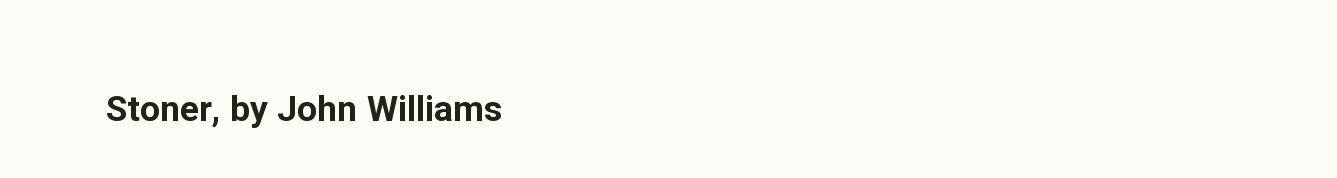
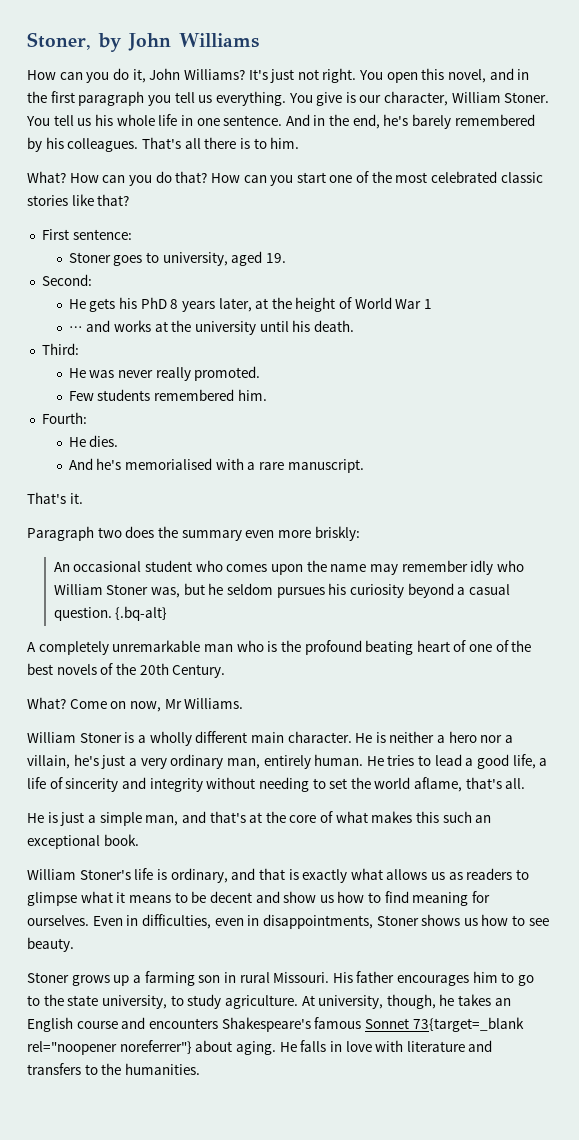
+ How can you do it, John Williams? It's just not right. You open this novel, and in the first paragraph you tell us everything. You give is our character, William Stoner. You tell us his whole life in one sentence. And in the end, he's barely remembered by his colleagues. That's all there is to him.
+ What? How can you do that? How can you start one of the most celebrated classic stories like that?
+ First sentence:
+ Stoner goes to university, aged 19.
+ Second:
+ He gets his PhD 8 years later, at the height of World War 1
+ … and works at the university until his death.
+ Third:
+ He was never really promoted.
+ Few students remembered him.
+ Fourth:
+ He dies.
+ And he's memorialised with a rare manuscript.
+ That's it.
+ Paragraph two does the summary even more briskly:
+ An occasional student who comes upon the name may remember idly who William Stoner was, but he seldom pursues his curiosity beyond a casual question. {.bq-alt}
+ A completely unremarkable man who is the profound beating heart of one of the best novels of the 20th Century.
+ What? Come on now, Mr Williams.
+ William Stoner is a wholly different main character. He is neither a hero nor a villain, he's just a very ordinary man, entirely human. He tries to lead a good life, a life of sincerity and integrity without needing to set the world aflame, that's all.
+ He is just a simple man, and that's at the core of what makes this such an exceptional book.
+ William Stoner's life is ordinary, and that is exactly what allows us as readers to glimpse what it means to be decent and show us how to find meaning for ourselves. Even in difficulties, even in disappointments, Stoner shows us how to see beauty.
+ Stoner grows up a farming son in rural Missouri. His father encourages him to go to the state university, to study agriculture. At university, though, he takes an English course and encounters Shakespeare's famous Sonnet 73{target=_blank rel="noopener noreferrer"} about aging. He falls in love with literature and transfers to the humanities.

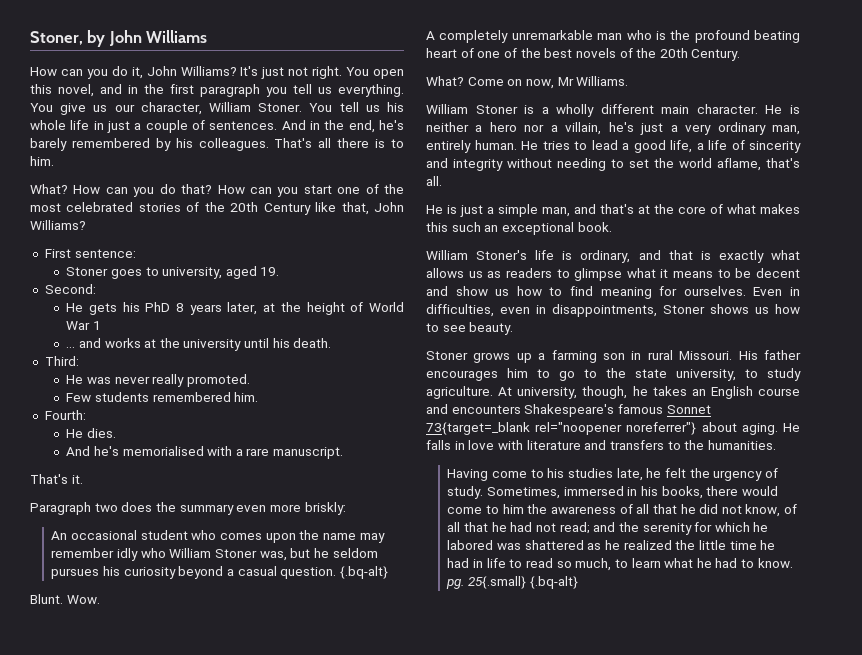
- You give is our character, William Stoner.
+ You give us our character, William Stoner.
- You tell us his whole life in one sentence.
+ You tell us his whole life in just a couple of sentences.
- How can you start one of the most celebrated classic stories like that?
+ How can you start one of the most celebrated stories of the 20th Century like that, John Williams?
+ Blunt. Wow.
+ Having come to his studies late, he felt the urgency of study. Sometimes, immersed in his books, there would come to him the awareness of all that he did not know, of all that he had not read; and the serenity for which he labored was shattered as he realized the little time he had in life to read so much, to learn what he had to know. pg. 25{.small} {.bq-alt}

